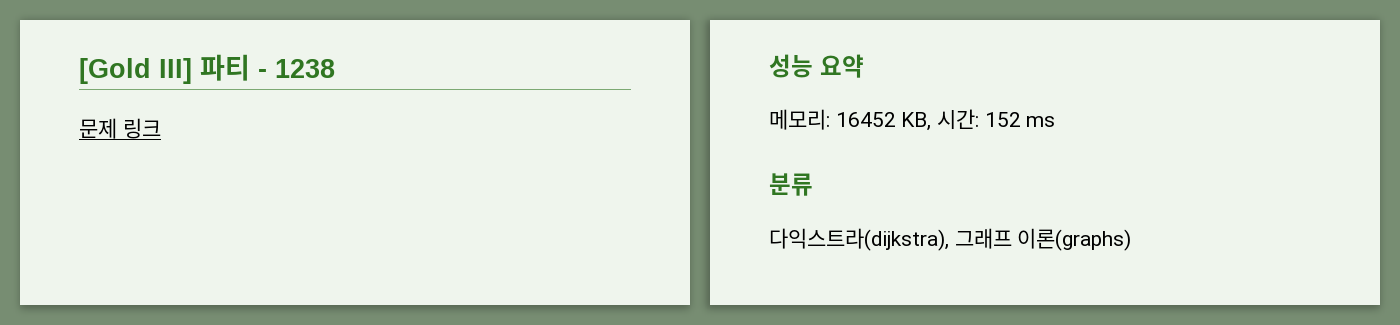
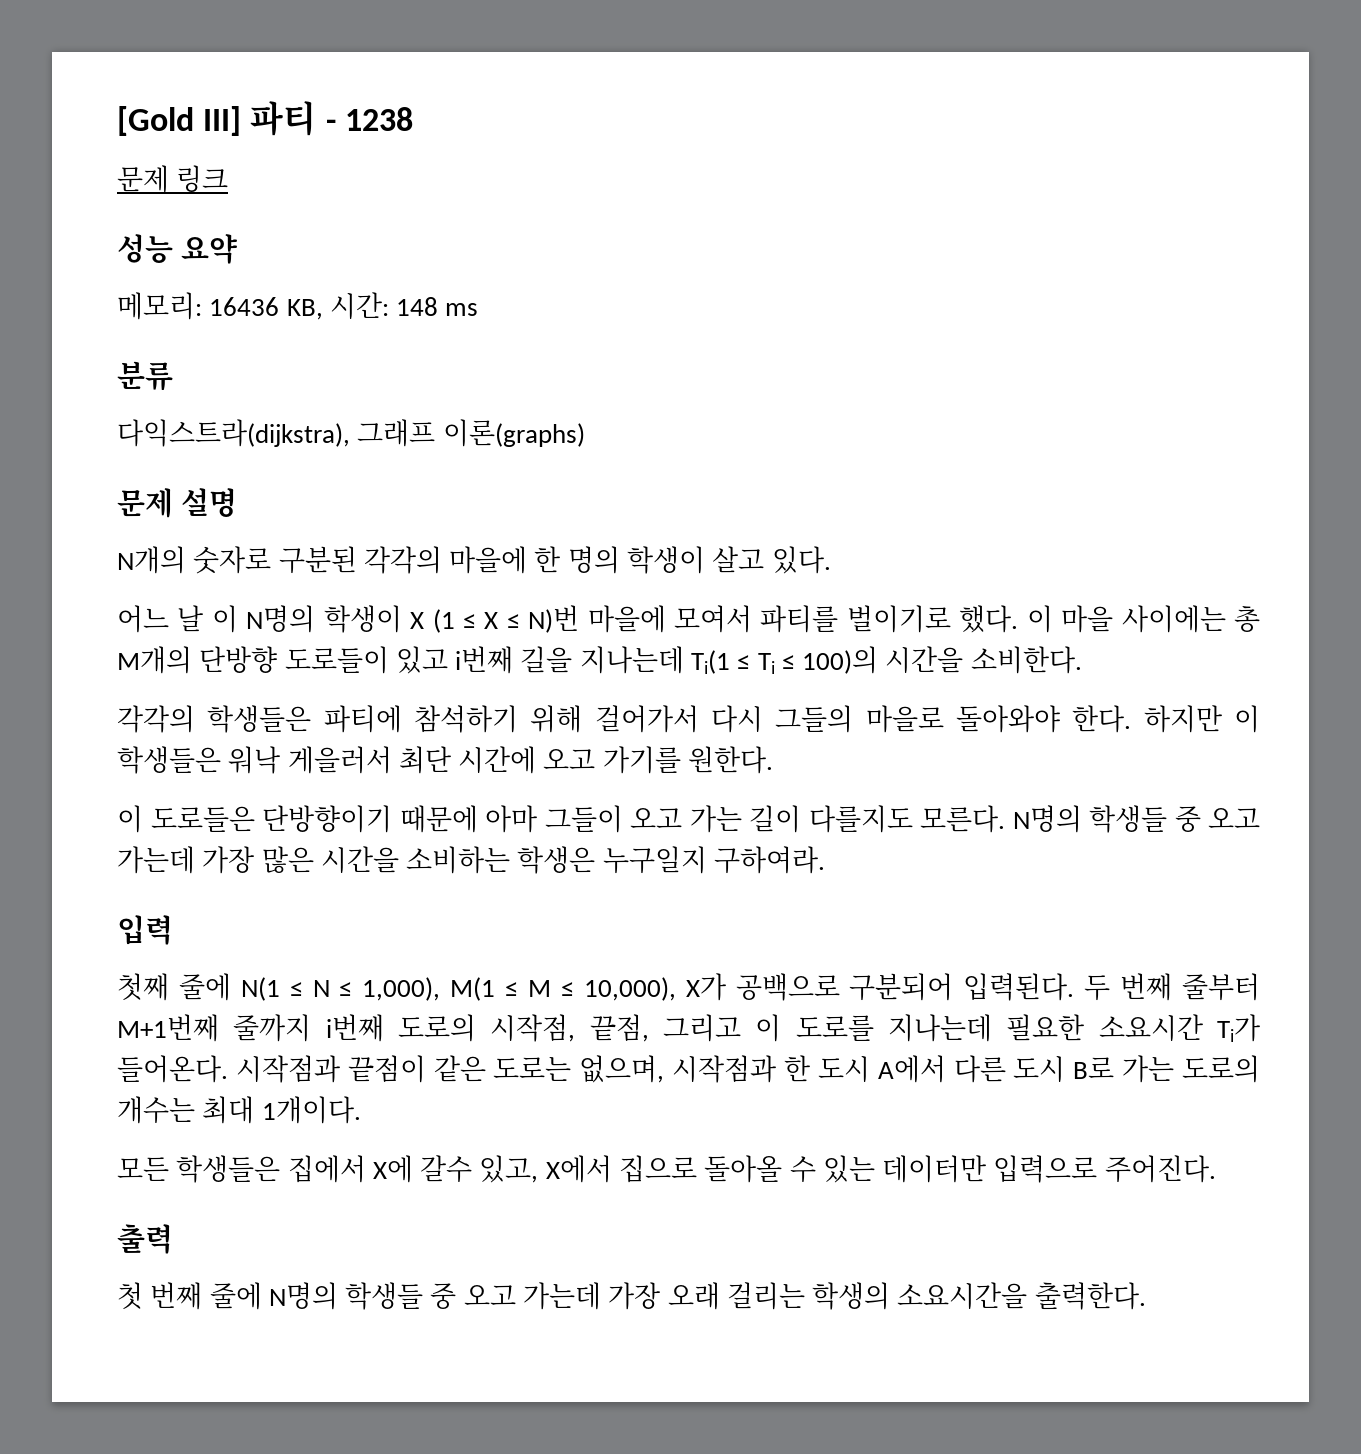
- 메모리: 16452 KB, 시간: 152 ms
+ 메모리: 16436 KB, 시간: 148 ms
+ 문제 설명
+ N개의 숫자로 구분된 각각의 마을에 한 명의 학생이 살고 있다.
+ 어느 날 이 N명의 학생이 X (1 ≤ X ≤ N)번 마을에 모여서 파티를 벌이기로 했다. 이 마을 사이에는 총 M개의 단방향 도로들이 있고 i번째 길을 지나는데 Ti(1 ≤ Ti ≤ 100)의 시간을 소비한다.
+ 각각의 학생들은 파티에 참석하기 위해 걸어가서 다시 그들의 마을로 돌아와야 한다. 하지만 이 학생들은 워낙 게을러서 최단 시간에 오고 가기를 원한다.
+ 이 도로들은 단방향이기 때문에 아마 그들이 오고 가는 길이 다를지도 모른다. N명의 학생들 중 오고 가는데 가장 많은 시간을 소비하는 학생은 누구일지 구하여라.
+ 입력
+ 첫째 줄에 N(1 ≤ N ≤ 1,000), M(1 ≤ M ≤ 10,000), X가 공백으로 구분되어 입력된다. 두 번째 줄부터 M+1번째 줄까지 i번째 도로의 시작점, 끝점, 그리고 이 도로를 지나는데 필요한 소요시간 Ti가 들어온다. 시작점과 끝점이 같은 도로는 없으며, 시작점과 한 도시 A에서 다른 도시 B로 가는 도로의 개수는 최대 1개이다.
+ 모든 학생들은 집에서 X에 갈수 있고, X에서 집으로 돌아올 수 있는 데이터만 입력으로 주어진다.
+ 출력
+ 첫 번째 줄에 N명의 학생들 중 오고 가는데 가장 오래 걸리는 학생의 소요시간을 출력한다.

